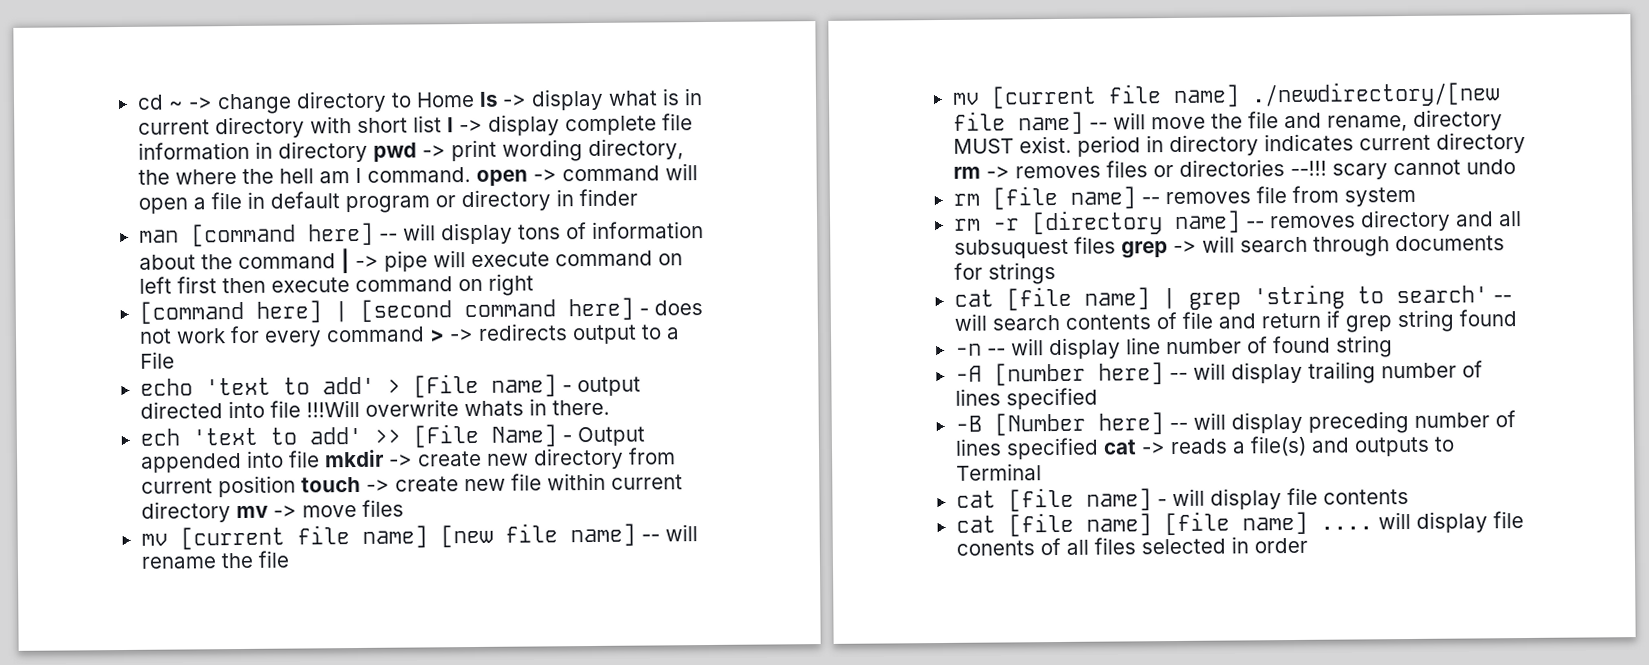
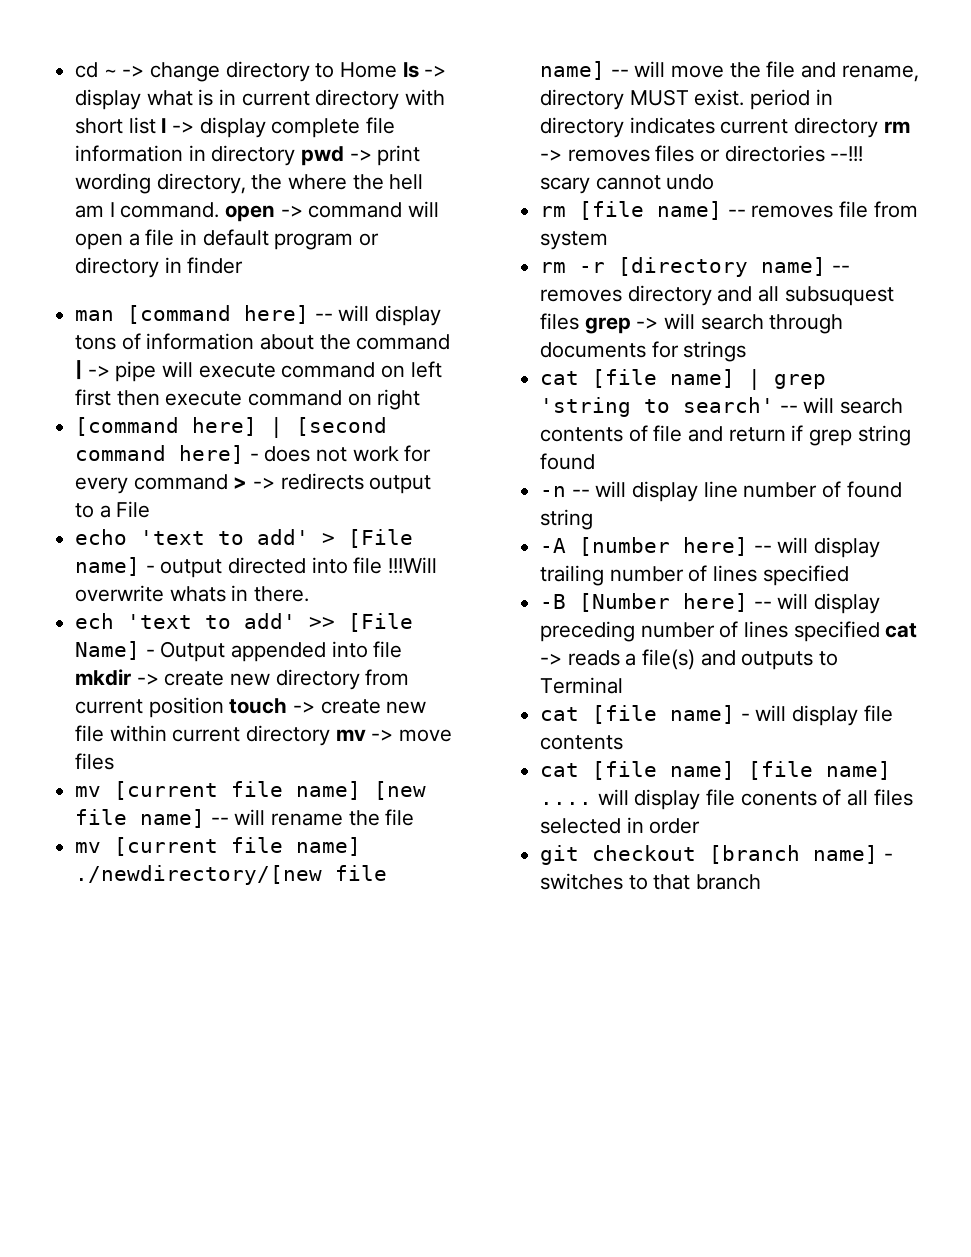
+ git checkout [branch name] - switches to that branch

